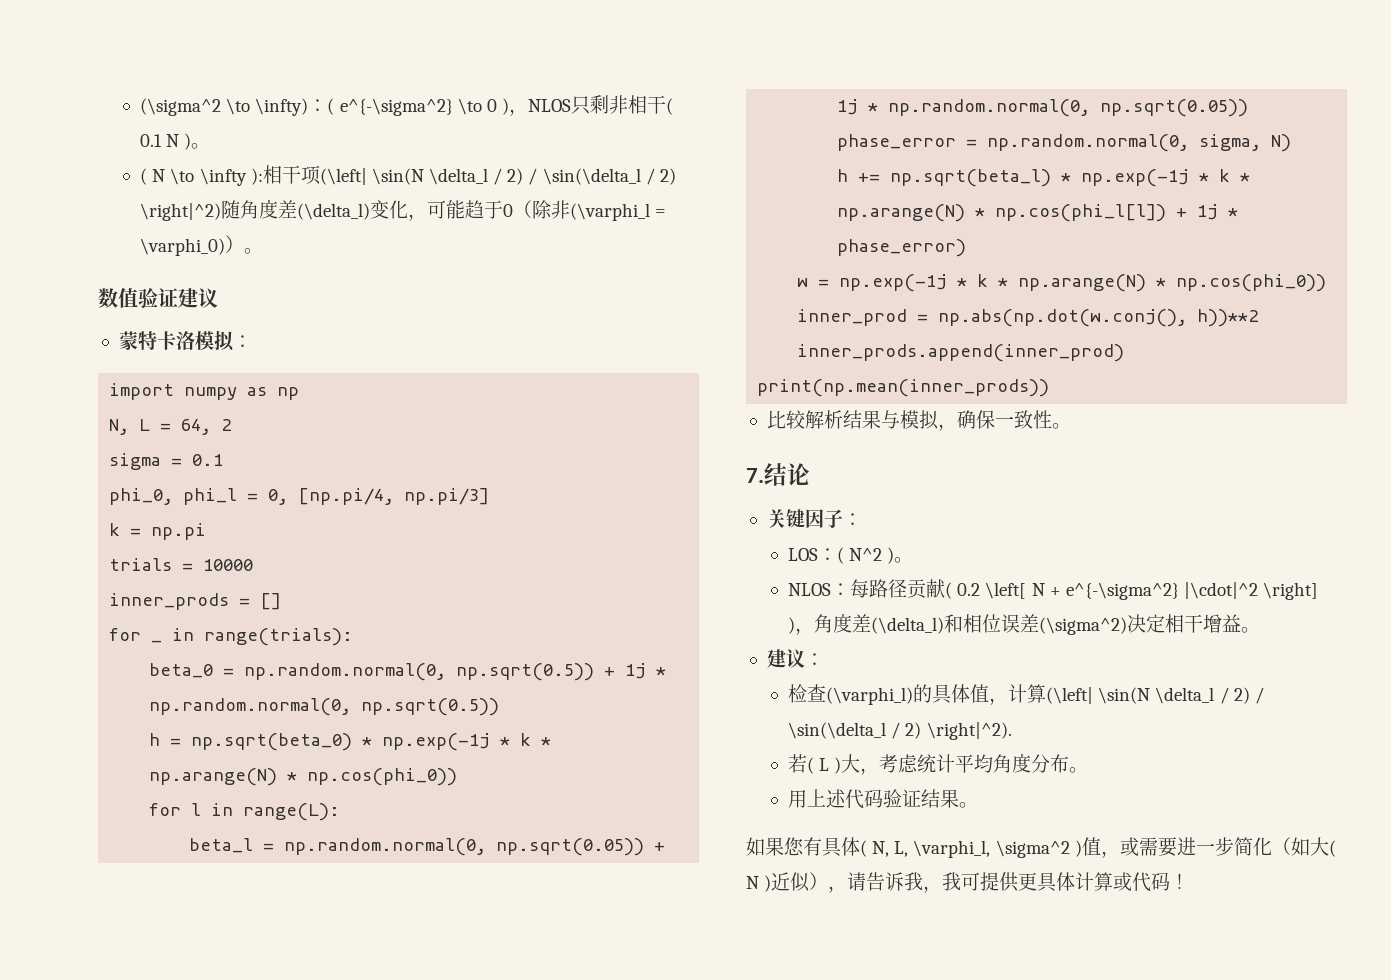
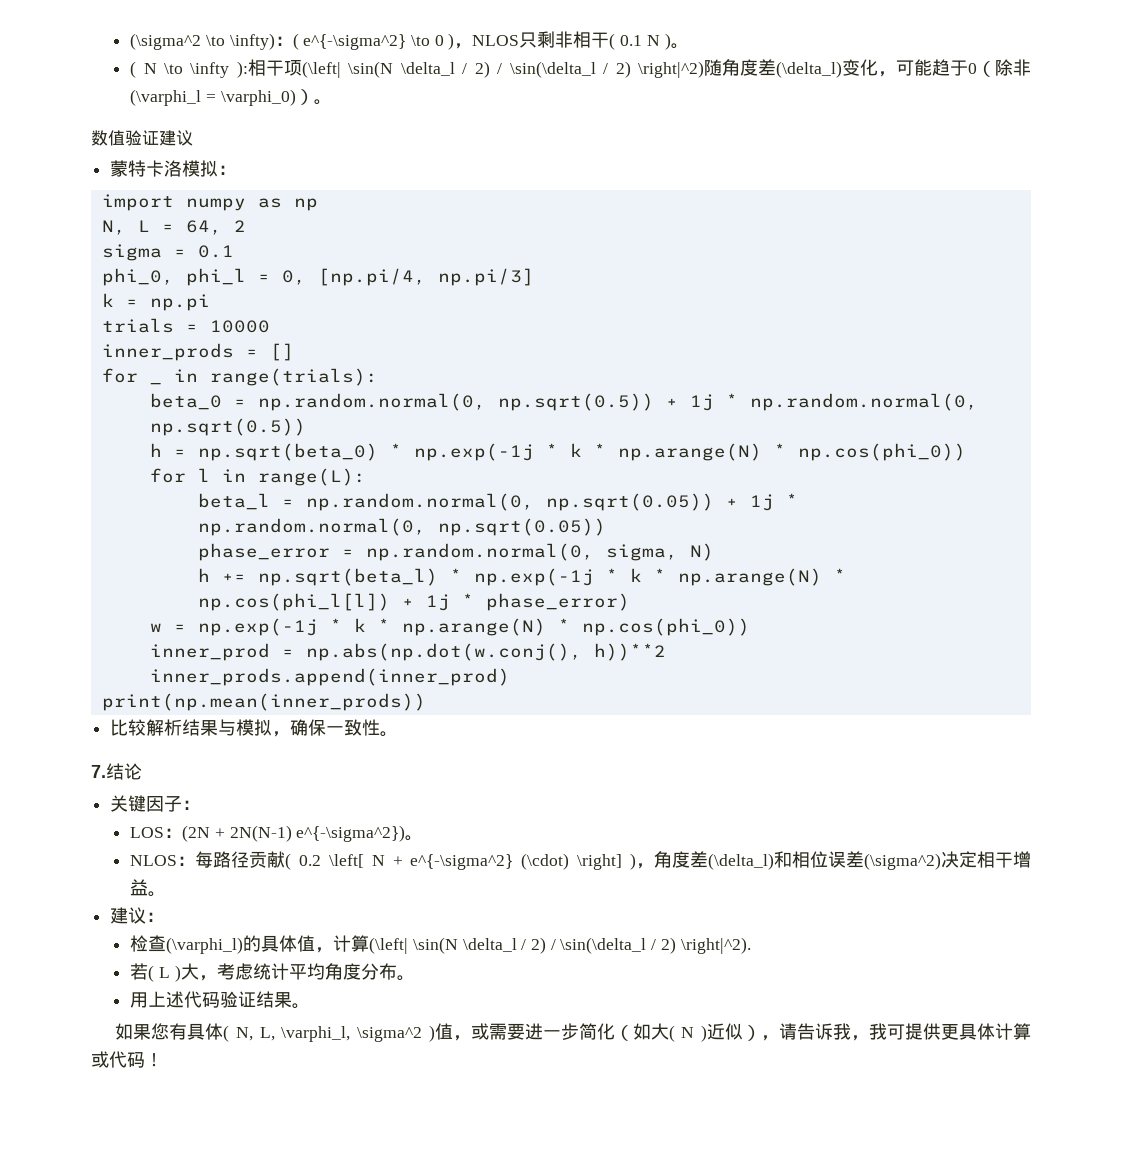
- LOS：( N^2 )。
+ LOS：(2N + 2N(N-1) e^{-\sigma^2})。
- NLOS：每路径贡献( 0.2 \left[ N + e^{-\sigma^2} |\cdot|^2 \right] )，角度差(\delta_l)和相位误差(\sigma^2)决定相干增益。
+ NLOS：每路径贡献( 0.2 \left[ N + e^{-\sigma^2} (\cdot) \right] )，角度差(\delta_l)和相位误差(\sigma^2)决定相干增益。

